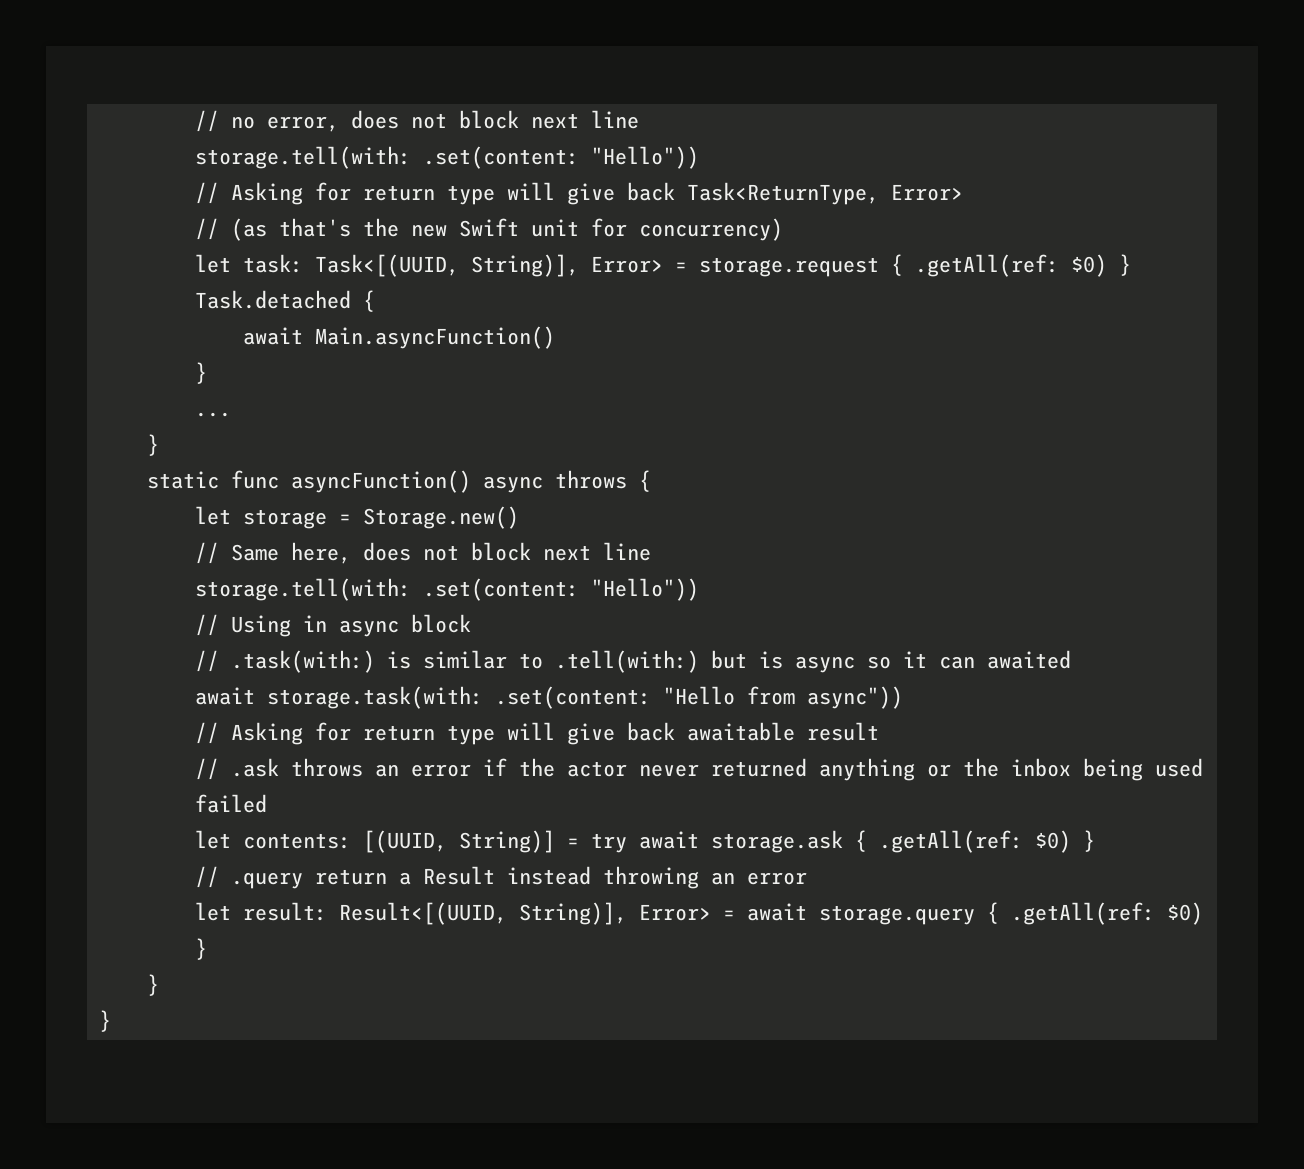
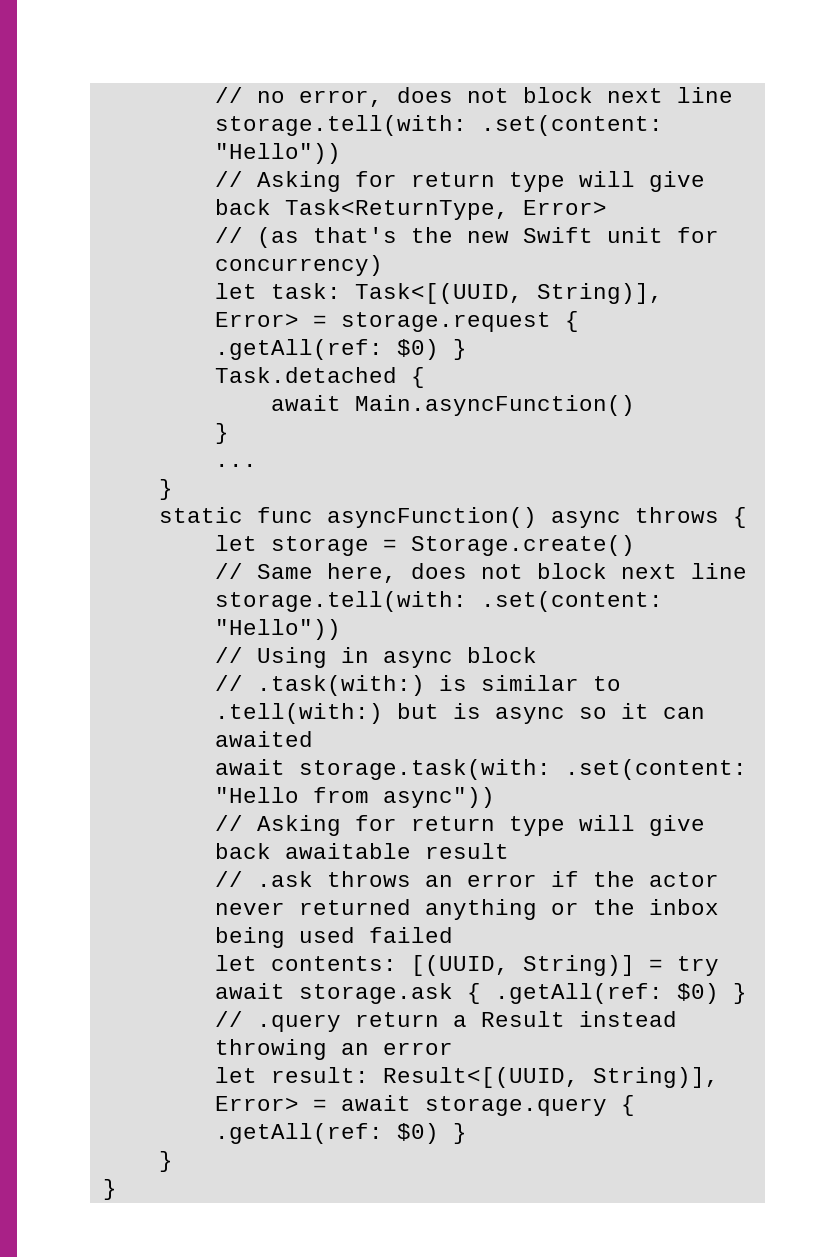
- let storage = Storage.new()
+ let storage = Storage.create()

